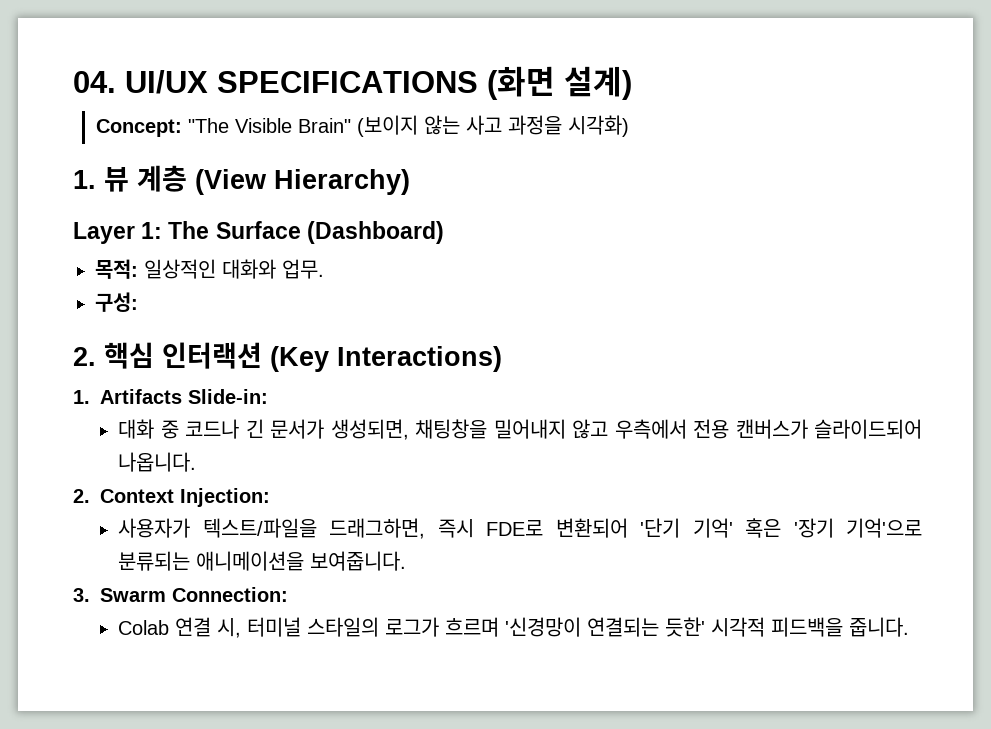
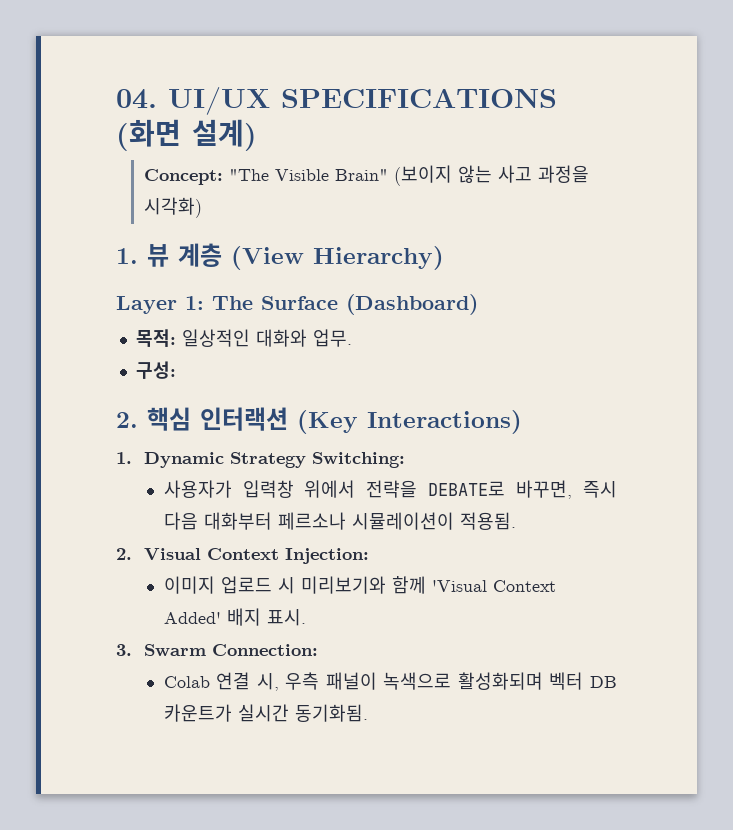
- 1. Artifacts Slide-in:
- 대화 중 코드나 긴 문서가 생성되면, 채팅창을 밀어내지 않고 우측에서 전용 캔버스가 슬라이드되어 나옵니다.
- 2. Context Injection:
+ 1. Dynamic Strategy Switching:
+ 사용자가 입력창 위에서 전략을 DEBATE로 바꾸면, 즉시 다음 대화부터 페르소나 시뮬레이션이 적용됨.
+ 2. Visual Context Injection:
- 사용자가 텍스트/파일을 드래그하면, 즉시 FDE로 변환되어 '단기 기억' 혹은 '장기 기억'으로 분류되는 애니메이션을 보여줍니다.
+ 이미지 업로드 시 미리보기와 함께 'Visual Context Added' 배지 표시.
- Colab 연결 시, 터미널 스타일의 로그가 흐르며 '신경망이 연결되는 듯한' 시각적 피드백을 줍니다.
+ Colab 연결 시, 우측 패널이 녹색으로 활성화되며 벡터 DB 카운트가 실시간 동기화됨.

